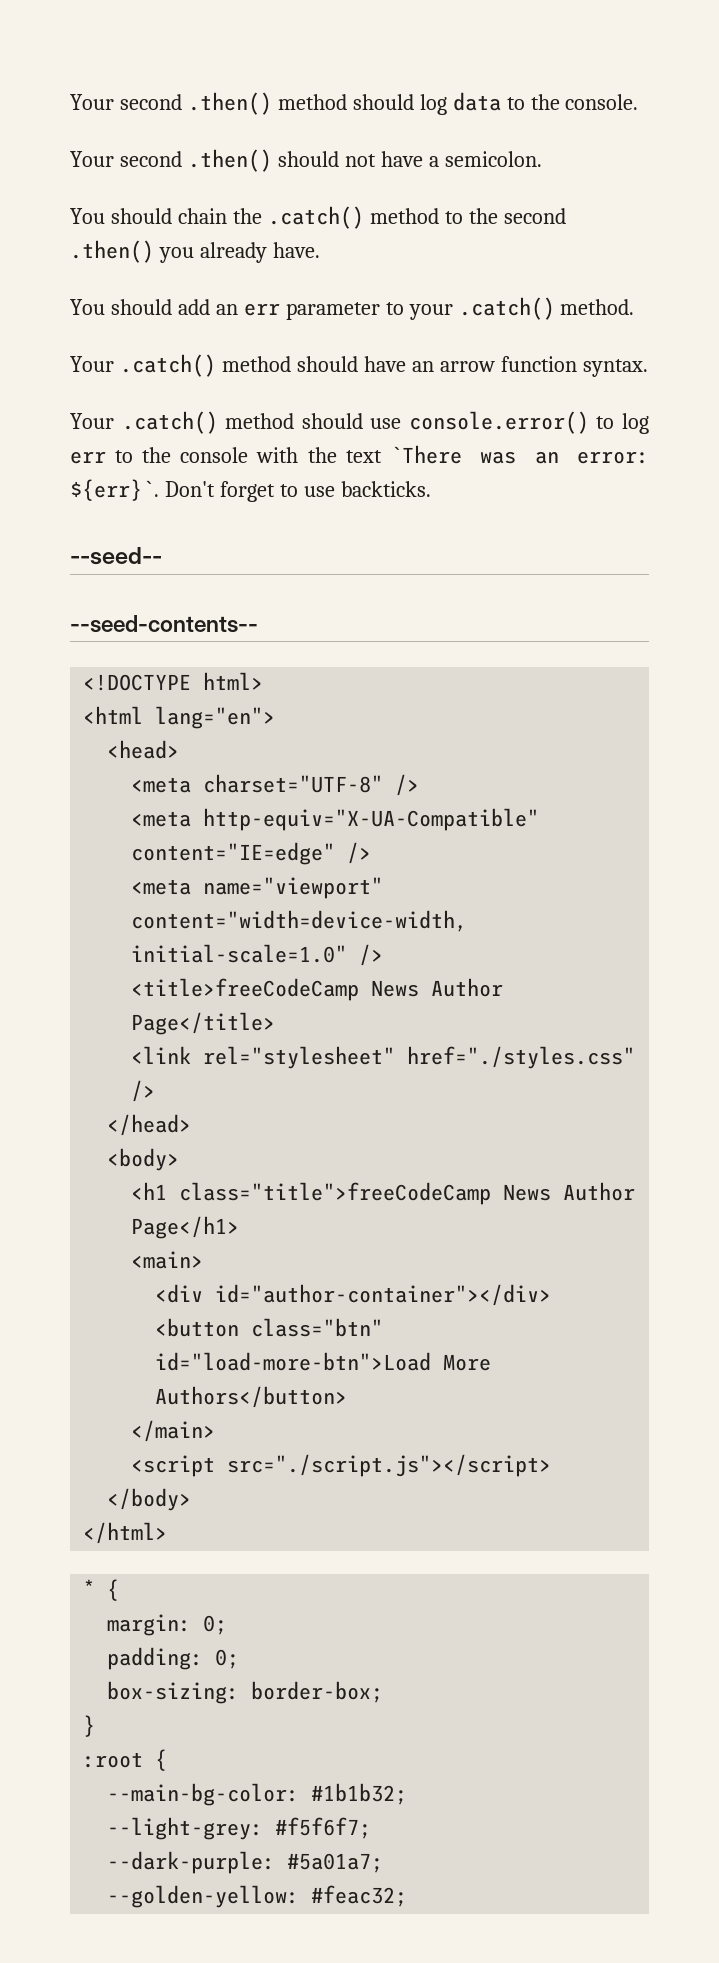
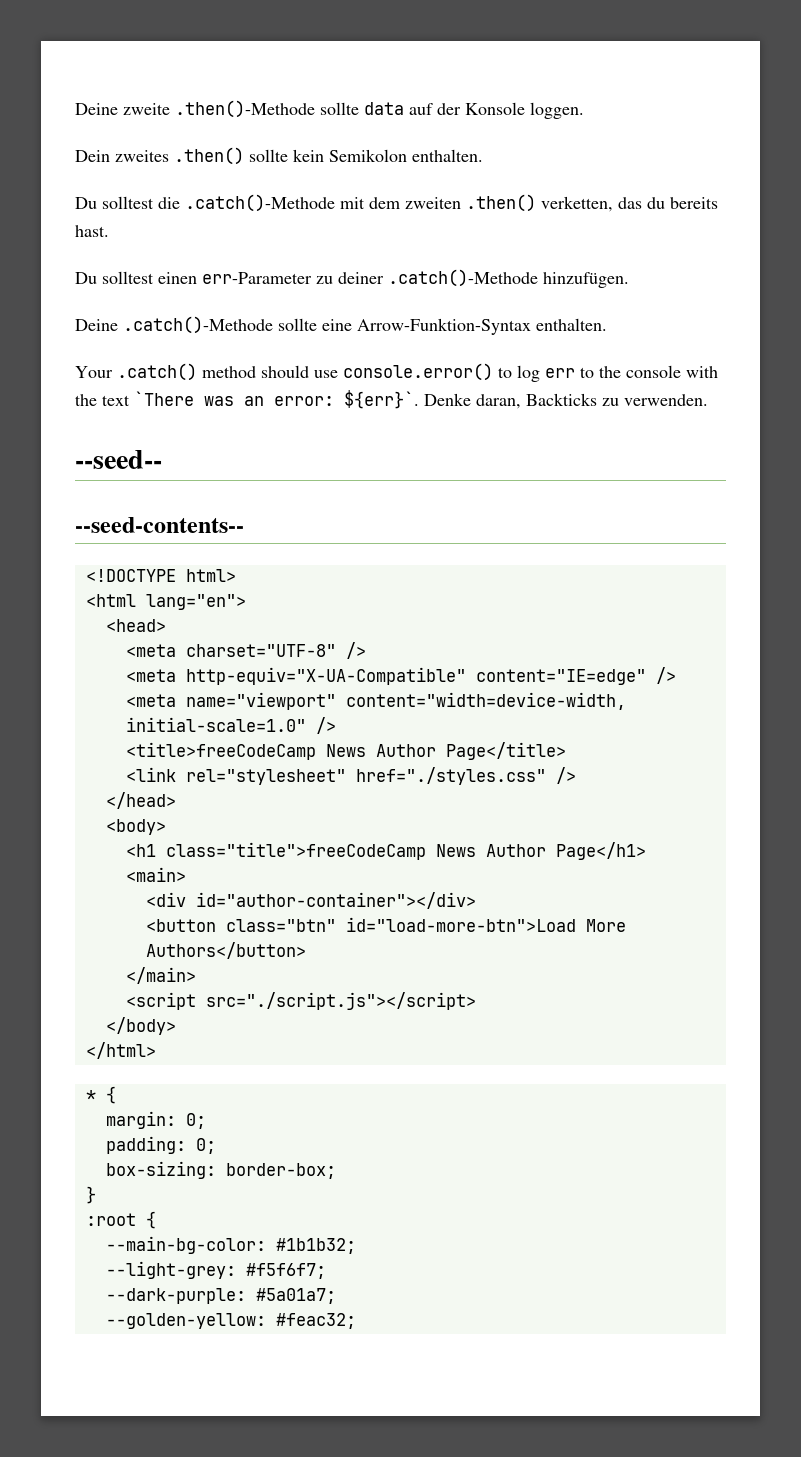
- Your second .then() method should log data to the console.
- Your second .then() should not have a semicolon.
- You should chain the .catch() method to the second .then() you already have.
- You should add an err parameter to your .catch() method.
- Your .catch() method should have an arrow function syntax.
+ Deine zweite .then()-Methode sollte data auf der Konsole loggen.
+ Dein zweites .then() sollte kein Semikolon enthalten.
+ Du solltest die .catch()-Methode mit dem zweiten .then() verketten, das du bereits hast.
+ Du solltest einen err-Parameter zu deiner .catch()-Methode hinzufügen.
+ Deine .catch()-Methode sollte eine Arrow-Funktion-Syntax enthalten.
- Don't forget to use backticks.
+ Denke daran, Backticks zu verwenden.

